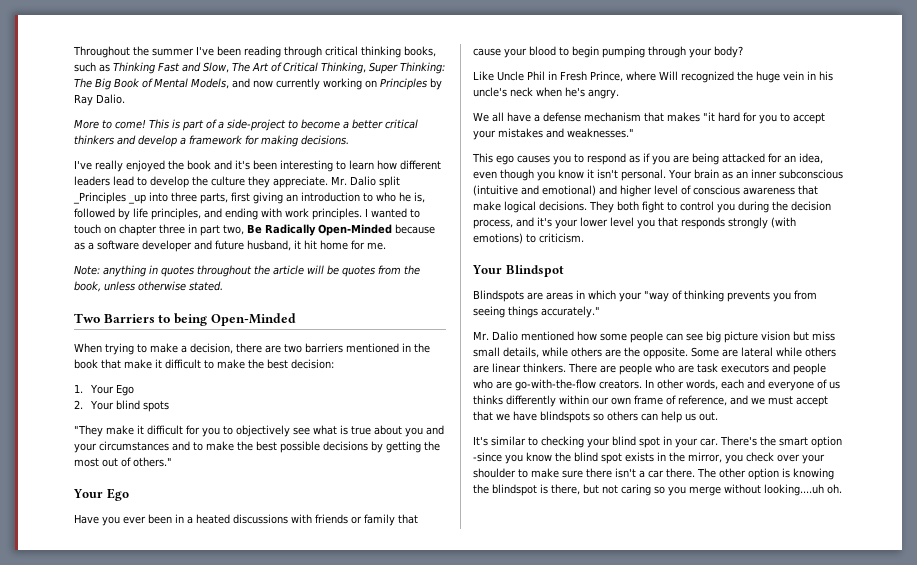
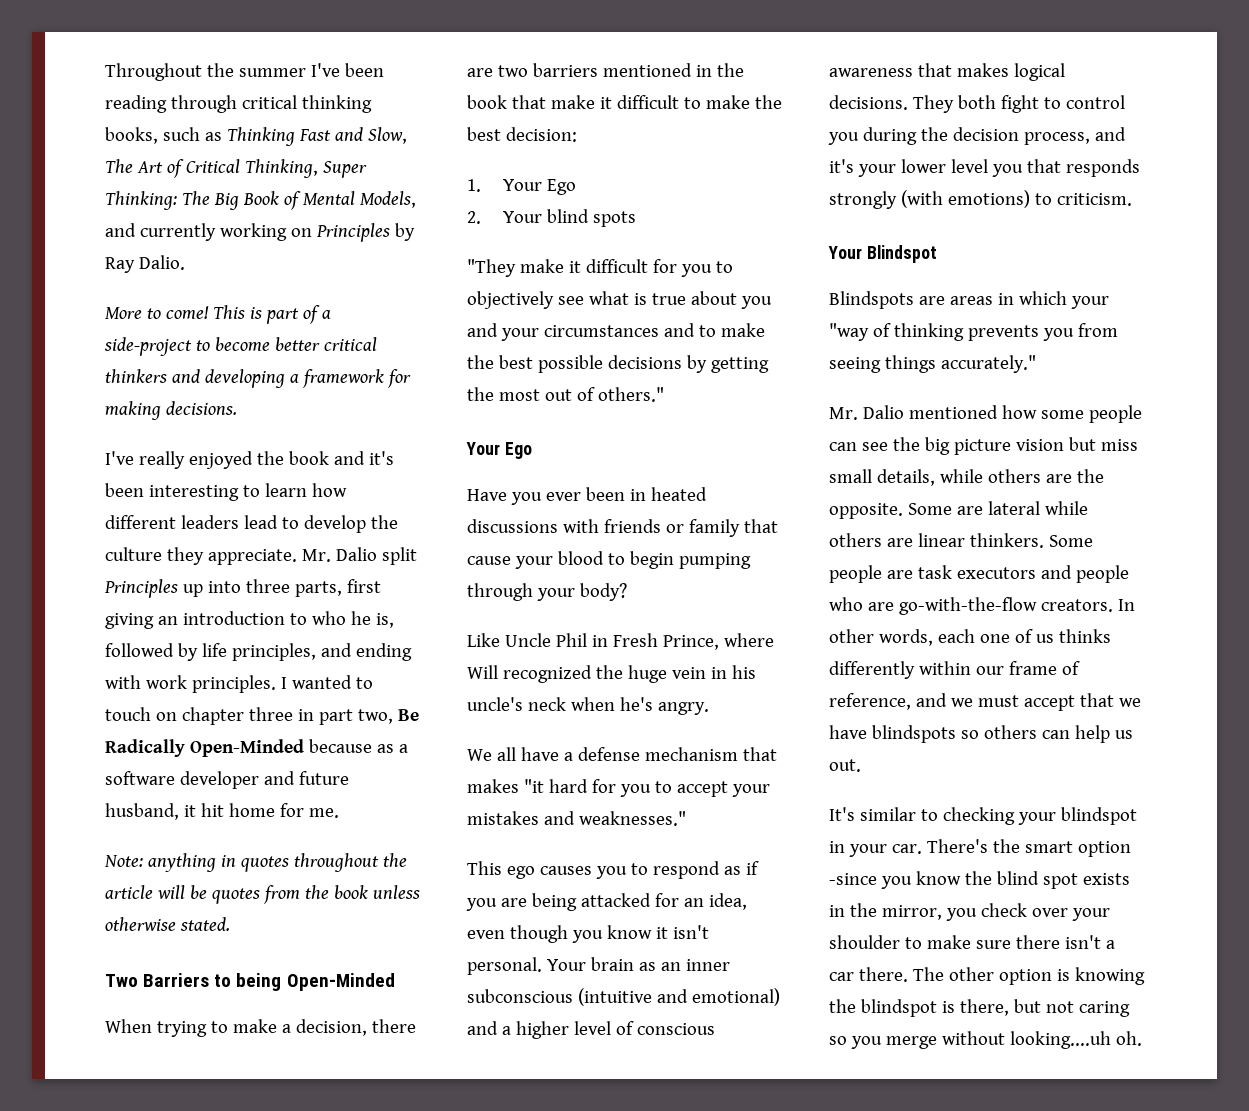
- Throughout the summer I've been reading through critical thinking books, such as Thinking Fast and Slow, The Art of Critical Thinking, Super Thinking: The Big Book of Mental Models, and now currently working on Principles by Ray Dalio.
+ Throughout the summer I've been reading through critical thinking books, such as Thinking Fast and Slow, The Art of Critical Thinking, Super Thinking: The Big Book of Mental Models, and currently working on Principles by Ray Dalio.
- This is part of a side-project to become a better critical thinkers and develop a framework for making decisions.
+ This is part of a side-project to become better critical thinkers and developing a framework for making decisions.
- Mr. Dalio split _Principles _up into three parts, first giving an introduction to who he is, followed by life principles, and ending with work principles.
+ Mr. Dalio split Principles up into three parts, first giving an introduction to who he is, followed by life principles, and ending with work principles.
- Note: anything in quotes throughout the article will be quotes from the book, unless otherwise stated.
+ Note: anything in quotes throughout the article will be quotes from the book unless otherwise stated.
- Have you ever been in a heated discussions with friends or family that cause your blood to begin pumping through your body?
+ Have you ever been in heated discussions with friends or family that cause your blood to begin pumping through your body?
- Your brain as an inner subconscious (intuitive and emotional) and higher level of conscious awareness that make logical decisions.
+ Your brain as an inner subconscious (intuitive and emotional) and a higher level of conscious awareness that makes logical decisions.
- Mr. Dalio mentioned how some people can see big picture vision but miss small details, while others are the opposite.
+ Mr. Dalio mentioned how some people can see the big picture vision but miss small details, while others are the opposite.
- There are people who are task executors and people who are go-with-the-flow creators.
+ Some people are task executors and people who are go-with-the-flow creators.
- In other words, each and everyone of us thinks differently within our own frame of reference, and we must accept that we have blindspots so others can help us out.
+ In other words, each one of us thinks differently within our frame of reference, and we must accept that we have blindspots so others can help us out.
- It's similar to checking your blind spot in your car.
+ It's similar to checking your blindspot in your car.

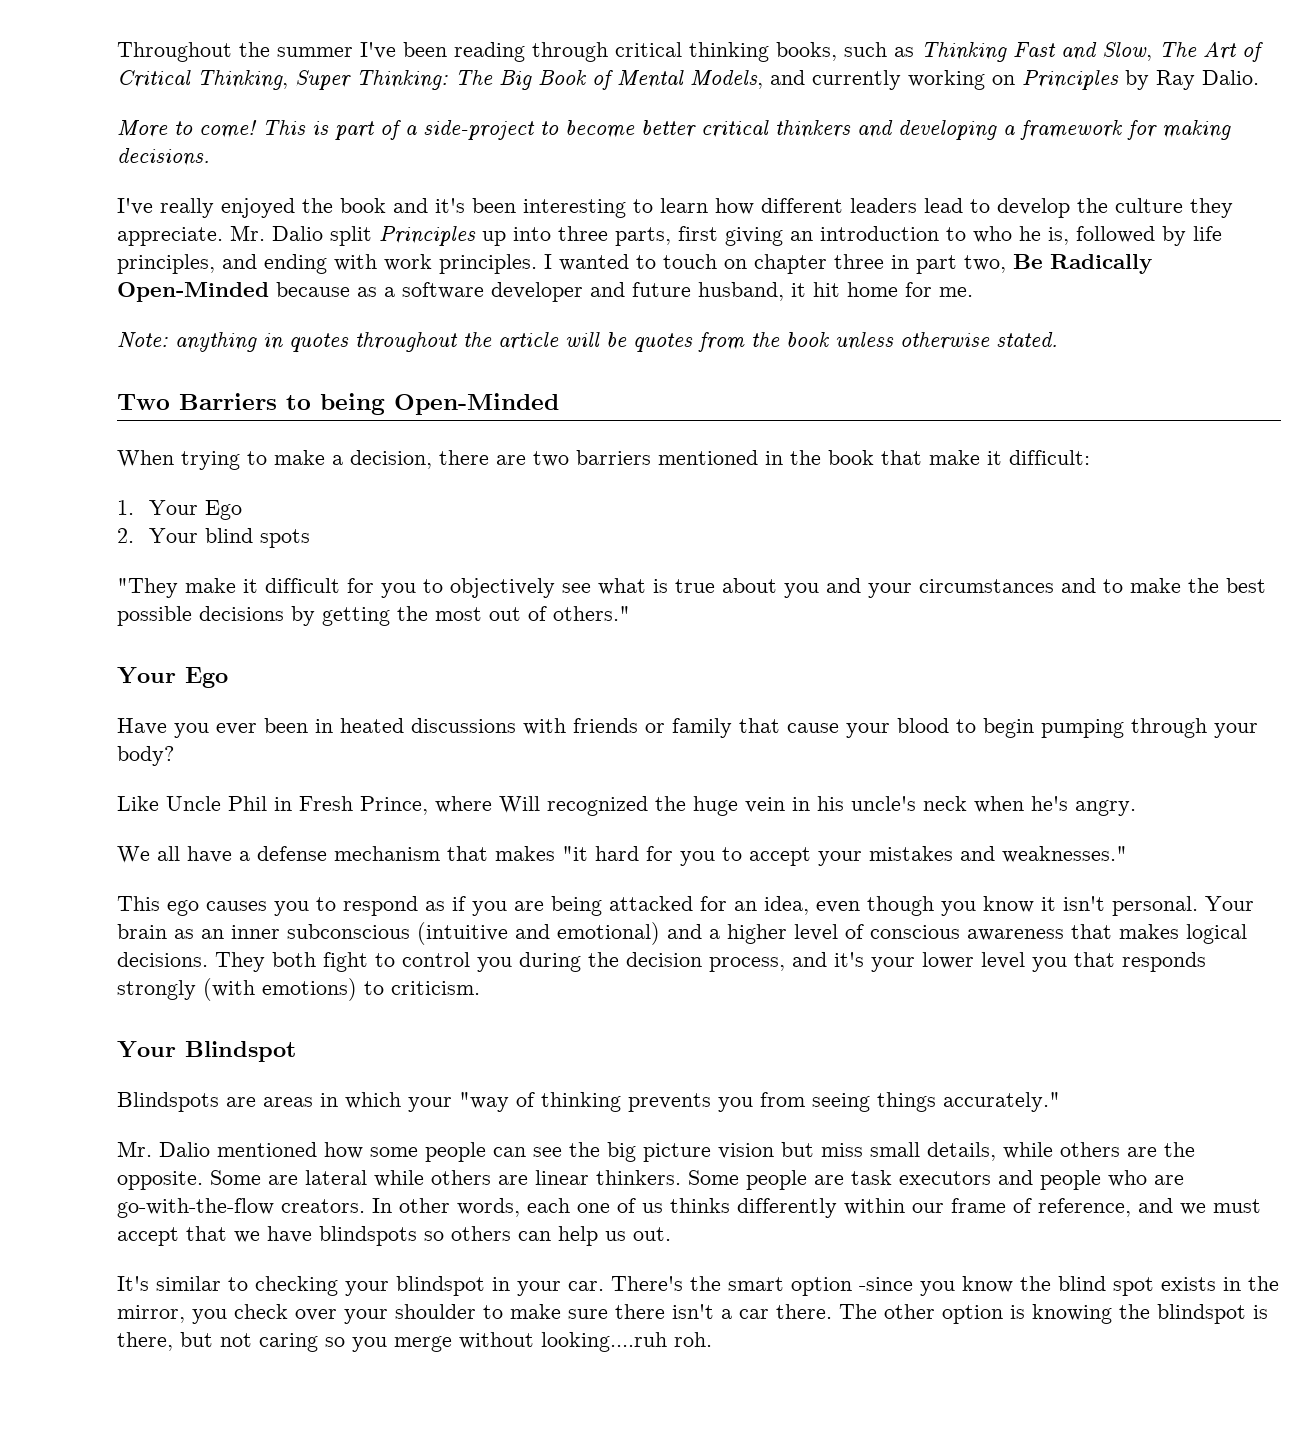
- When trying to make a decision, there are two barriers mentioned in the book that make it difficult to make the best decision:
+ When trying to make a decision, there are two barriers mentioned in the book that make it difficult:
- The other option is knowing the blindspot is there, but not caring so you merge without looking....uh oh.
+ The other option is knowing the blindspot is there, but not caring so you merge without looking....ruh roh.

